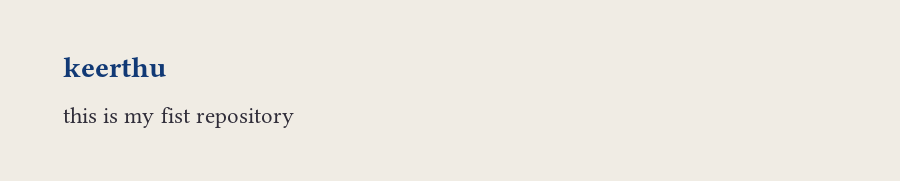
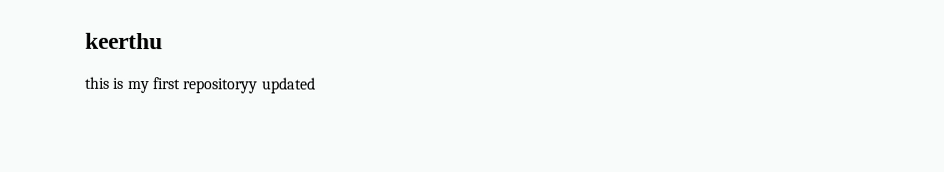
- this is my fist repository
+ this is my first repositoryy updated

